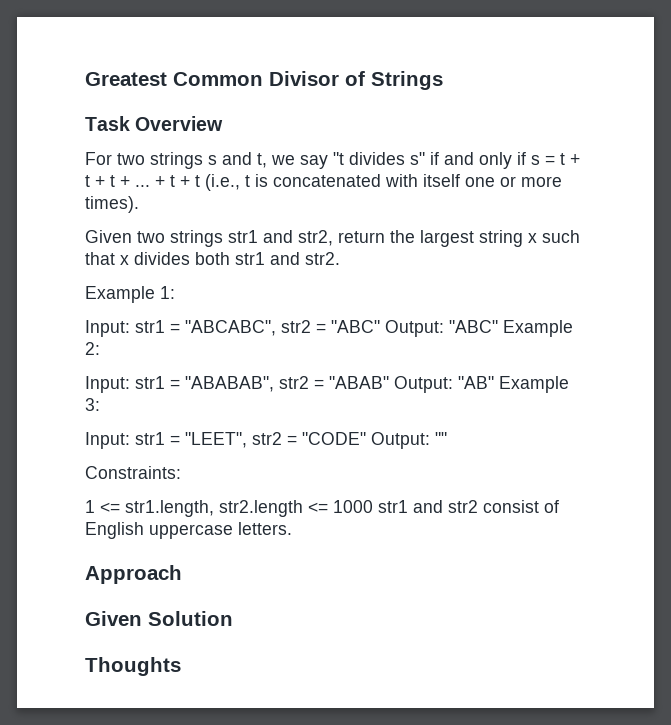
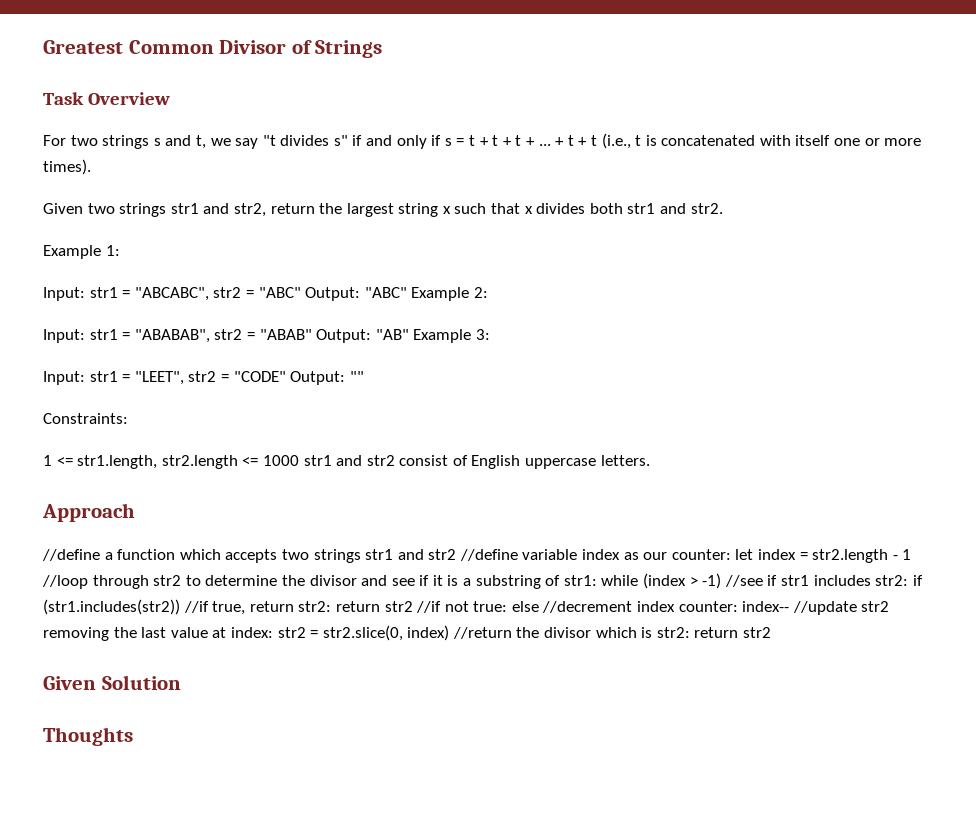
+ //define a function which accepts two strings str1 and str2 //define variable index as our counter: let index = str2.length - 1 //loop through str2 to determine the divisor and see if it is a substring of str1: while (index > -1) //see if str1 includes str2: if (str1.includes(str2)) //if true, return str2: return str2 //if not true: else //decrement index counter: index-- //update str2 removing the last value at index: str2 = str2.slice(0, index) //return the divisor which is str2: return str2

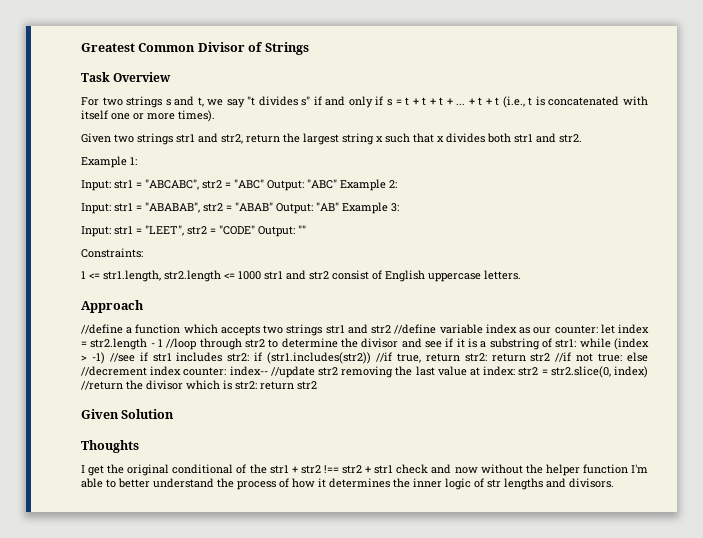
+ I get the original conditional of the str1 + str2 !== str2 + str1 check and now without the helper function I'm able to better understand the process of how it determines the inner logic of str lengths and divisors.

